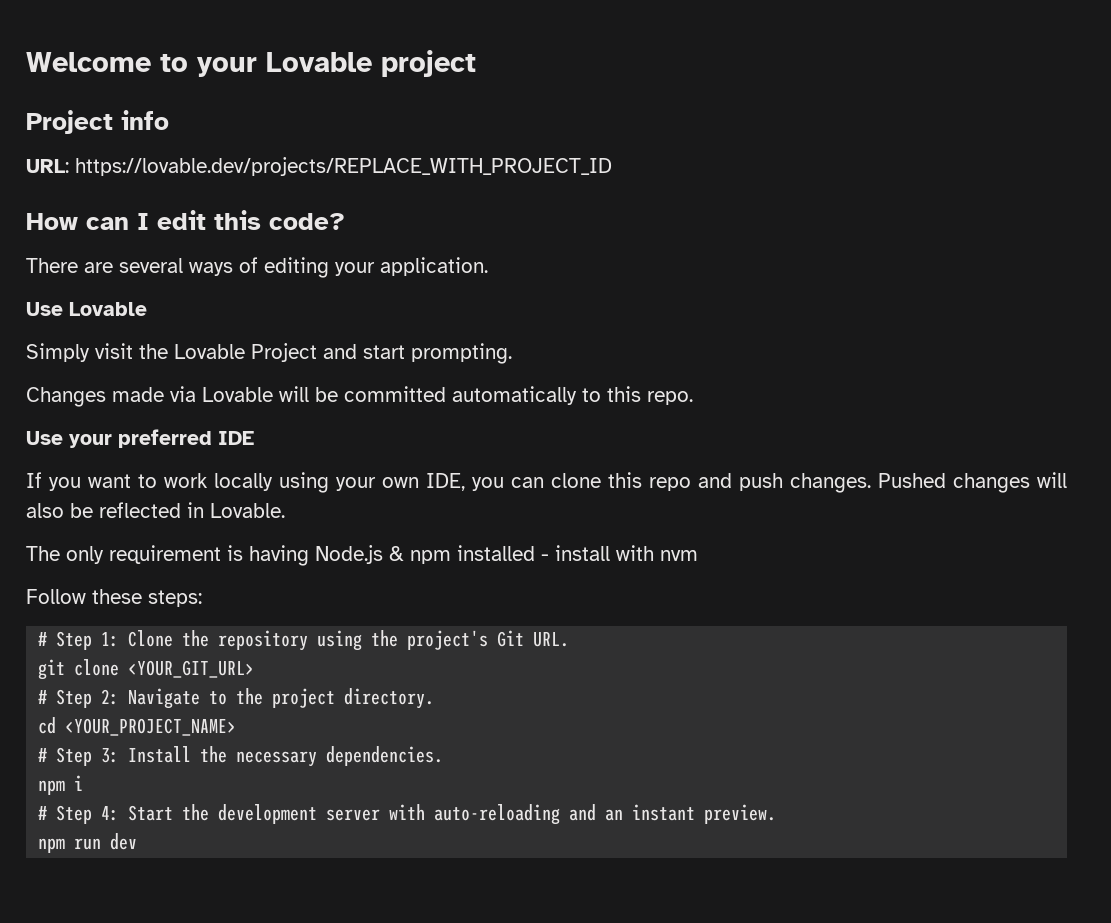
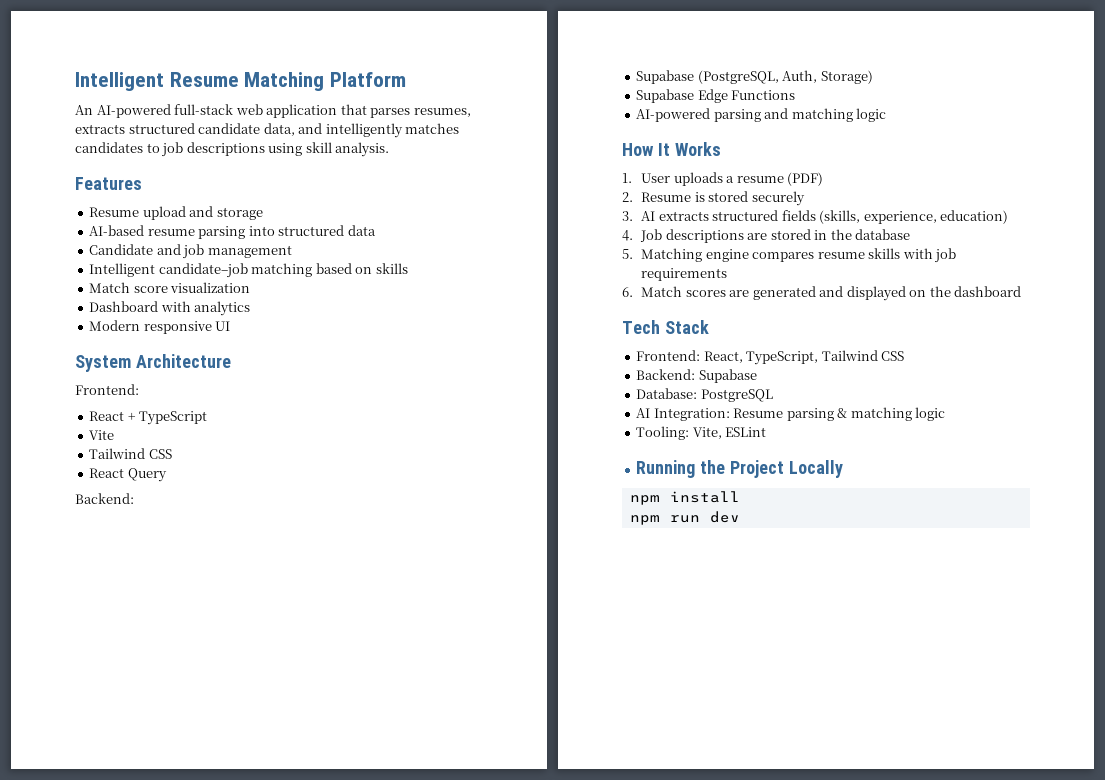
- Welcome to your Lovable project
- Project info
- URL: https://lovable.dev/projects/REPLACE_WITH_PROJECT_ID
- How can I edit this code?
- There are several ways of editing your application.
- Use Lovable
- Simply visit the Lovable Project and start prompting.
- Changes made via Lovable will be committed automatically to this repo.
- Use your preferred IDE
- If you want to work locally using your own IDE, you can clone this repo and push changes. Pushed changes will also be reflected in Lovable.
- The only requirement is having Node.js & npm installed - install with nvm
- Follow these steps:
- # Step 1: Clone the repository using the project's Git URL.
- git clone <YOUR_GIT_URL>
- # Step 2: Navigate to the project directory.
- cd <YOUR_PROJECT_NAME>
- # Step 3: Install the necessary dependencies.
- npm i
- # Step 4: Start the development server with auto-reloading and an instant preview.
+ Intelligent Resume Matching Platform
+ An AI-powered full-stack web application that parses resumes, extracts structured candidate data, and intelligently matches candidates to job descriptions using skill analysis.
+ Features
+ Resume upload and storage
+ AI-based resume parsing into structured data
+ Candidate and job management
+ Intelligent candidate–job matching based on skills
+ Match score visualization
+ Dashboard with analytics
+ Modern responsive UI
+ System Architecture
+ Frontend:
+ React + TypeScript
+ Vite
+ Tailwind CSS
+ React Query
+ Backend:
+ Supabase (PostgreSQL, Auth, Storage)
+ Supabase Edge Functions
+ AI-powered parsing and matching logic
+ How It Works
+ 1. User uploads a resume (PDF)
+ 2. Resume is stored securely
+ 3. AI extracts structured fields (skills, experience, education)
+ 4. Job descriptions are stored in the database
+ 5. Matching engine compares resume skills with job requirements
+ 6. Match scores are generated and displayed on the dashboard
+ Tech Stack
+ Frontend: React, TypeScript, Tailwind CSS
+ Backend: Supabase
+ Database: PostgreSQL
+ AI Integration: Resume parsing & matching logic
+ Tooling: Vite, ESLint
+ Running the Project Locally
+ npm install

